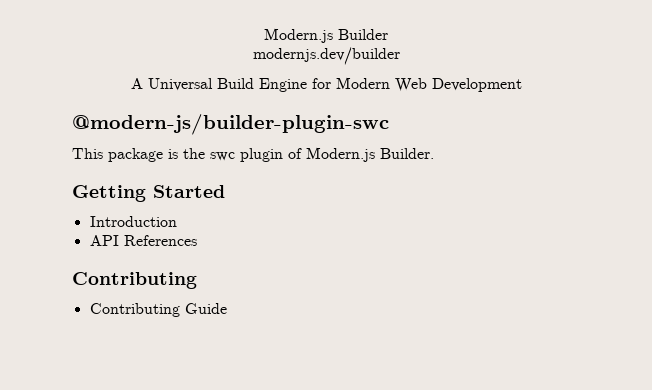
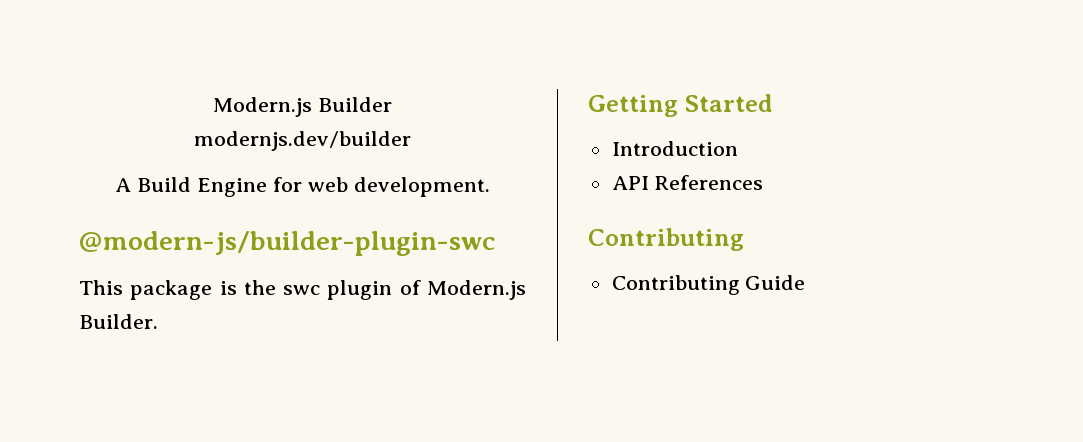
- A Universal Build Engine for Modern Web Development
+ A Build Engine for web development.

